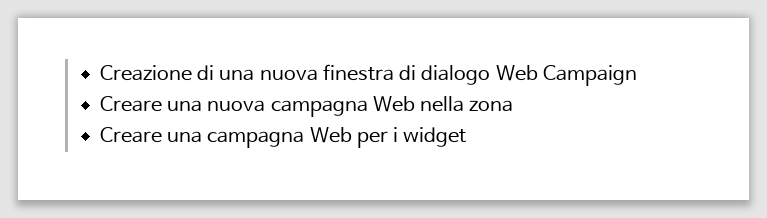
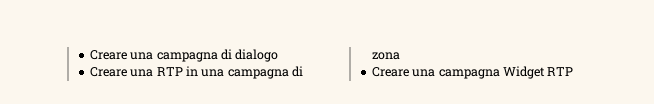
- Creazione di una nuova finestra di dialogo Web Campaign
- Creare una nuova campagna Web nella zona
+ Creare una campagna di dialogo
+ Creare una RTP in una campagna di zona
- Creare una campagna Web per i widget
+ Creare una campagna Widget RTP

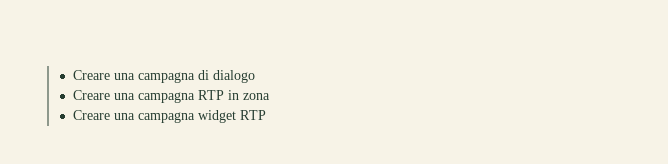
- Creare una RTP in una campagna di zona
+ Creare una campagna RTP in zona
- Creare una campagna Widget RTP
+ Creare una campagna widget RTP

